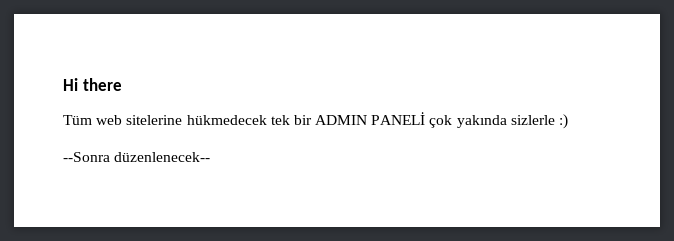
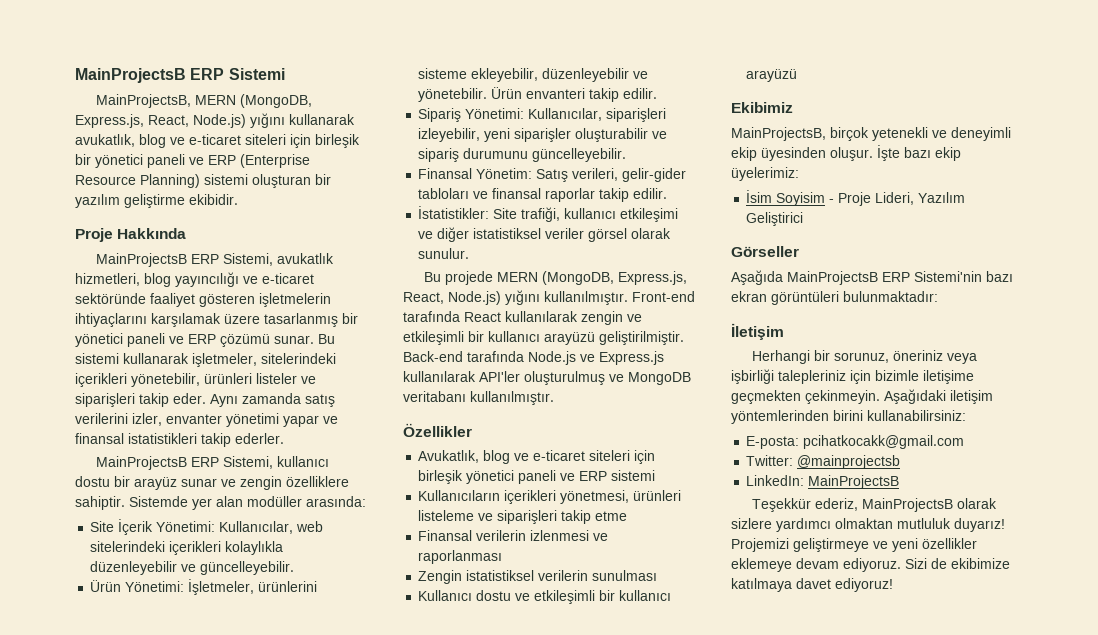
- Hi there
- Tüm web sitelerine hükmedecek tek bir ADMIN PANELİ çok yakında sizlerle :)
- --Sonra düzenlenecek--
+ MainProjectsB ERP Sistemi
+ MainProjectsB, MERN (MongoDB, Express.js, React, Node.js) yığını kullanarak avukatlık, blog ve e-ticaret siteleri için birleşik bir yönetici paneli ve ERP (Enterprise Resource Planning) sistemi oluşturan bir yazılım geliştirme ekibidir.
+ Proje Hakkında
+ MainProjectsB ERP Sistemi, avukatlık hizmetleri, blog yayıncılığı ve e-ticaret sektöründe faaliyet gösteren işletmelerin ihtiyaçlarını karşılamak üzere tasarlanmış bir yönetici paneli ve ERP çözümü sunar. Bu sistemi kullanarak işletmeler, sitelerindeki içerikleri yönetebilir, ürünleri listeler ve siparişleri takip eder. Aynı zamanda satış verilerini izler, envanter yönetimi yapar ve finansal istatistikleri takip ederler.
+ MainProjectsB ERP Sistemi, kullanıcı dostu bir arayüz sunar ve zengin özelliklere sahiptir. Sistemde yer alan modüller arasında:
+ Site İçerik Yönetimi: Kullanıcılar, web sitelerindeki içerikleri kolaylıkla düzenleyebilir ve güncelleyebilir.
+ Ürün Yönetimi: İşletmeler, ürünlerini sisteme ekleyebilir, düzenleyebilir ve yönetebilir. Ürün envanteri takip edilir.
+ Sipariş Yönetimi: Kullanıcılar, siparişleri izleyebilir, yeni siparişler oluşturabilir ve sipariş durumunu güncelleyebilir.
+ Finansal Yönetim: Satış verileri, gelir-gider tabloları ve finansal raporlar takip edilir.
+ İstatistikler: Site trafiği, kullanıcı etkileşimi ve diğer istatistiksel veriler görsel olarak sunulur.
+ Bu projede MERN (MongoDB, Express.js, React, Node.js) yığını kullanılmıştır. Front-end tarafında React kullanılarak zengin ve etkileşimli bir kullanıcı arayüzü geliştirilmiştir. Back-end tarafında Node.js ve Express.js kullanılarak API'ler oluşturulmuş ve MongoDB veritabanı kullanılmıştır.
+ Özellikler
+ Avukatlık, blog ve e-ticaret siteleri için birleşik yönetici paneli ve ERP sistemi
+ Kullanıcıların içerikleri yönetmesi, ürünleri listeleme ve siparişleri takip etme
+ Finansal verilerin izlenmesi ve raporlanması
+ Zengin istatistiksel verilerin sunulması
+ Kullanıcı dostu ve etkileşimli bir kullanıcı arayüzü
+ Ekibimiz
+ MainProjectsB, birçok yetenekli ve deneyimli ekip üyesinden oluşur. İşte bazı ekip üyelerimiz:
+ İsim Soyisim - Proje Lideri, Yazılım Geliştirici
+ Görseller
+ Aşağıda MainProjectsB ERP Sistemi'nin bazı ekran görüntüleri bulunmaktadır:
+ İletişim
+ Herhangi bir sorunuz, öneriniz veya işbirliği talepleriniz için bizimle iletişime geçmekten çekinmeyin. Aşağıdaki iletişim yöntemlerinden birini kullanabilirsiniz:
+ E-posta: pcihatkocakk@gmail.com
+ Twitter: @mainprojectsb
+ LinkedIn: MainProjectsB
+ Teşekkür ederiz, MainProjectsB olarak sizlere yardımcı olmaktan mutluluk duyarız! Projemizi geliştirmeye ve yeni özellikler eklemeye devam ediyoruz. Sizi de ekibimize katılmaya davet ediyoruz!

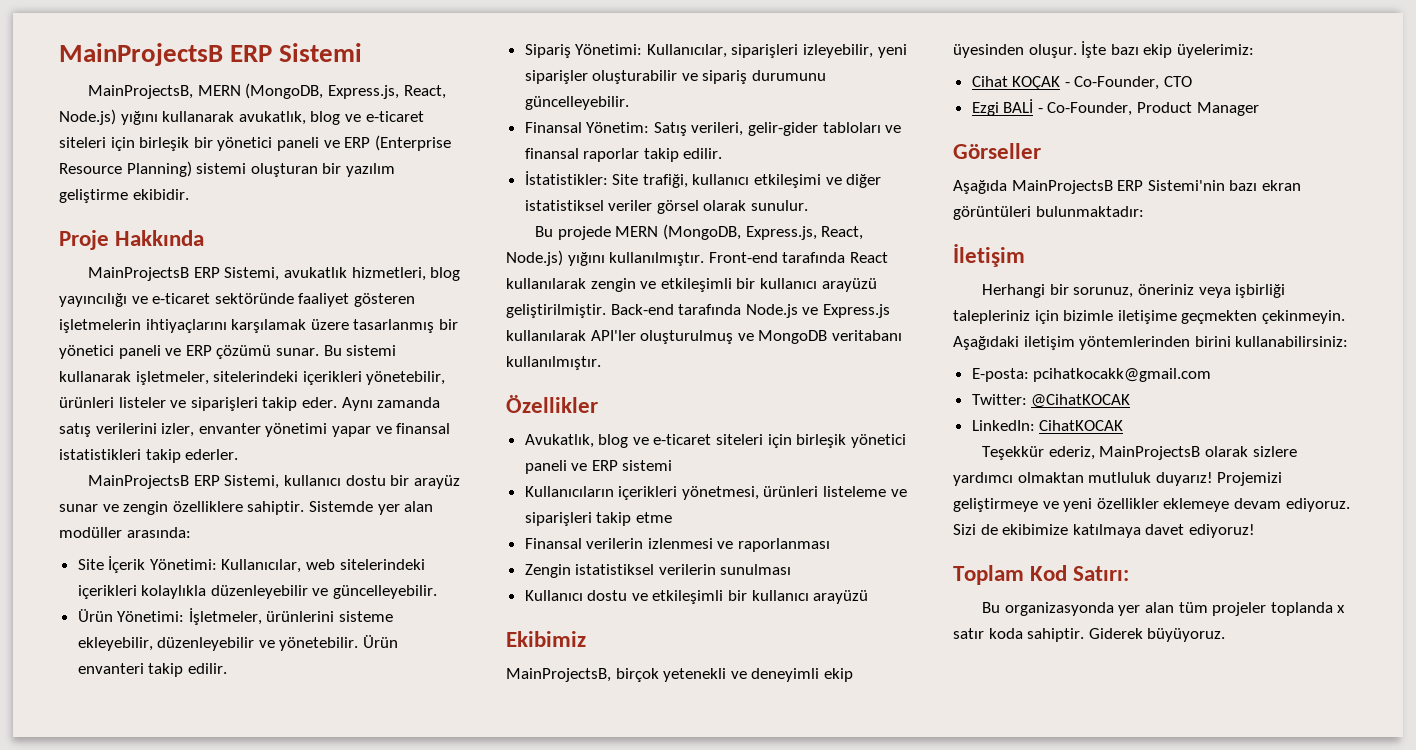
- İsim Soyisim - Proje Lideri, Yazılım Geliştirici
+ Cihat KOÇAK - Co-Founder, CTO
+ Ezgi BALİ - Co-Founder, Product Manager
- Twitter: @mainprojectsb
+ Twitter: @CihatKOCAK
- LinkedIn: MainProjectsB
+ LinkedIn: CihatKOCAK
+ Toplam Kod Satırı:
+ Bu organizasyonda yer alan tüm projeler toplanda x satır koda sahiptir. Giderek büyüyoruz.

